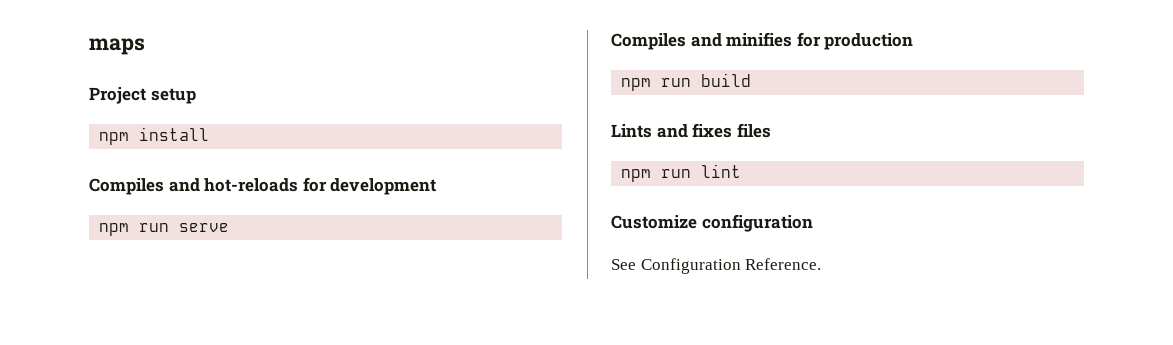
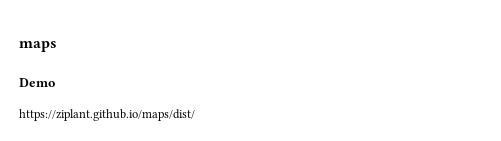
- Project setup
- npm install
- Compiles and hot-reloads for development
- npm run serve
- Compiles and minifies for production
- npm run build
- Lints and fixes files
- npm run lint
- Customize configuration
- See Configuration Reference.
+ Demo
+ https://ziplant.github.io/maps/dist/

